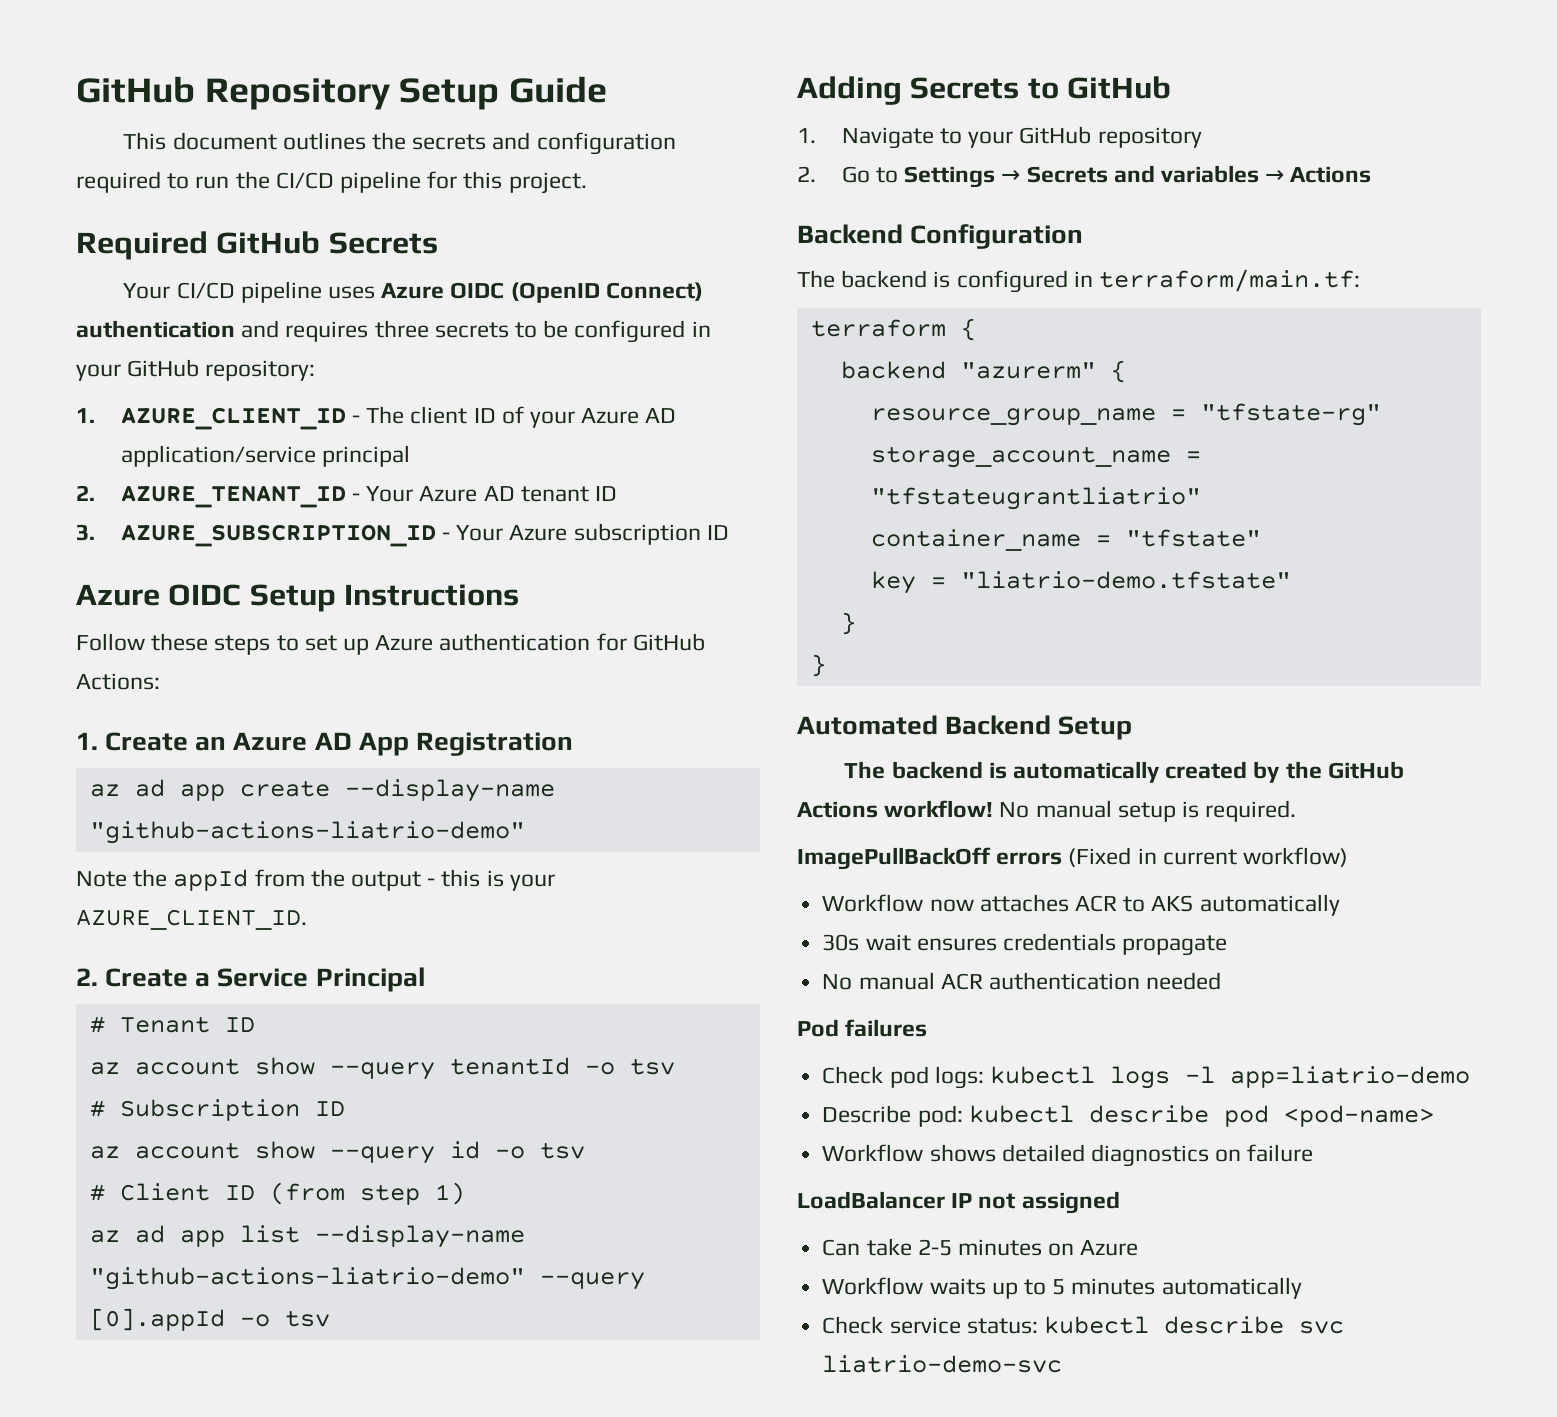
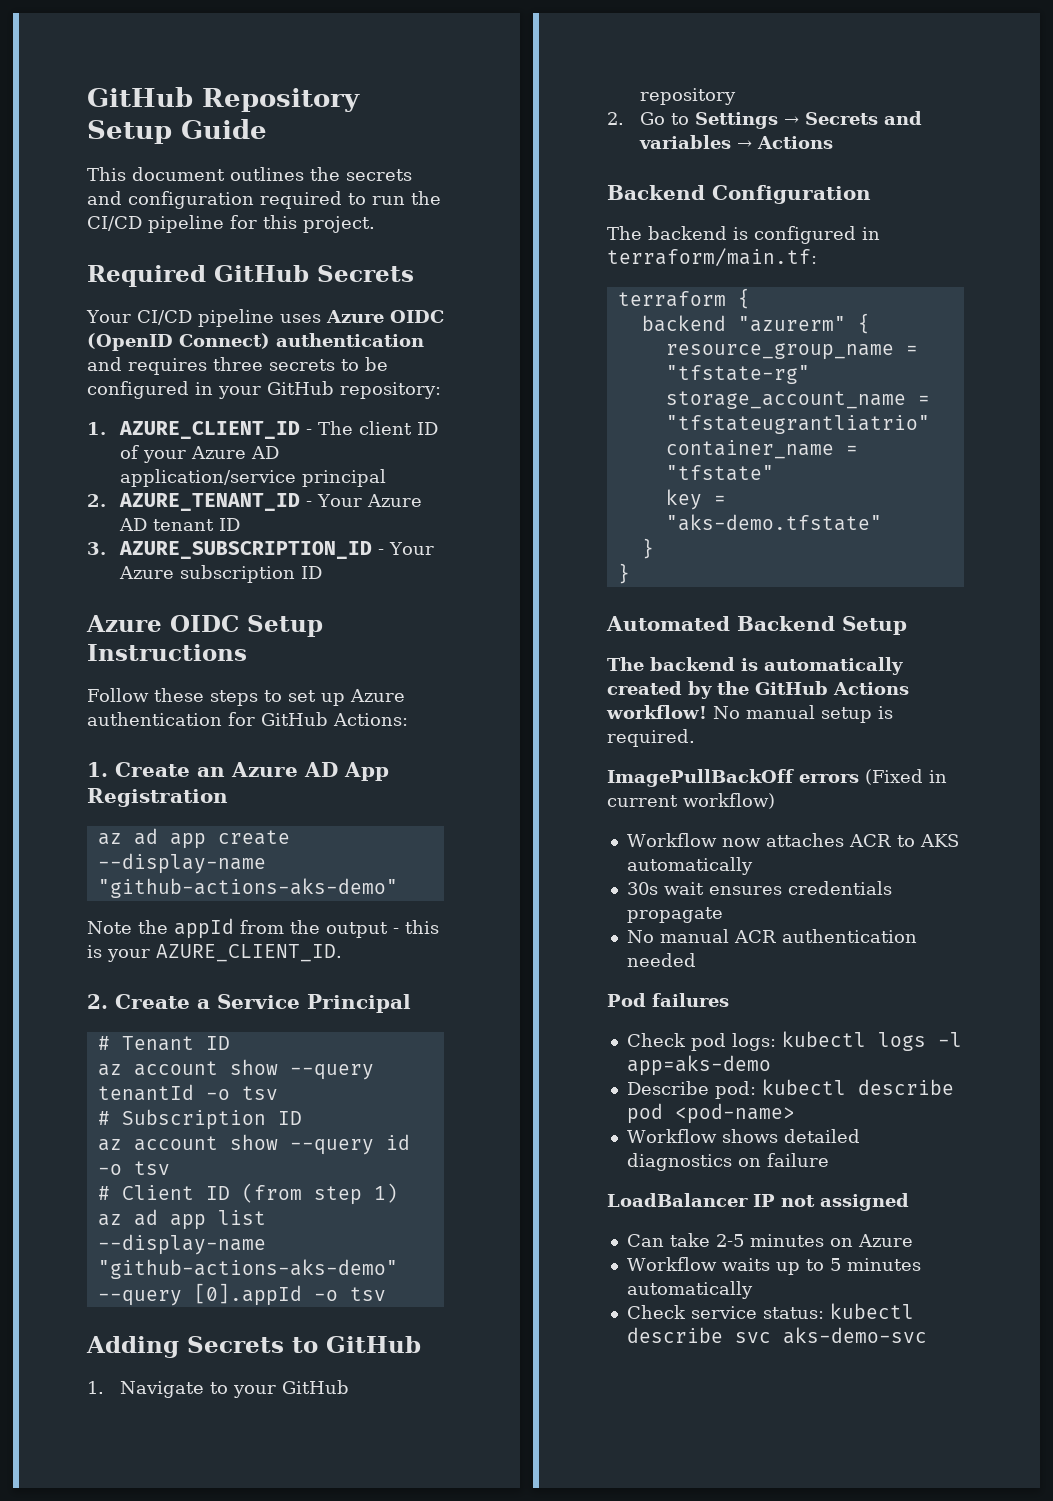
- az ad app create --display-name "github-actions-liatrio-demo"
+ az ad app create --display-name "github-actions-aks-demo"
- az ad app list --display-name "github-actions-liatrio-demo" --query [0].appId -o tsv
+ az ad app list --display-name "github-actions-aks-demo" --query [0].appId -o tsv
- key = "liatrio-demo.tfstate"
+ key = "aks-demo.tfstate"
- Check pod logs: kubectl logs -l app=liatrio-demo
+ Check pod logs: kubectl logs -l app=aks-demo
- Check service status: kubectl describe svc liatrio-demo-svc
+ Check service status: kubectl describe svc aks-demo-svc

